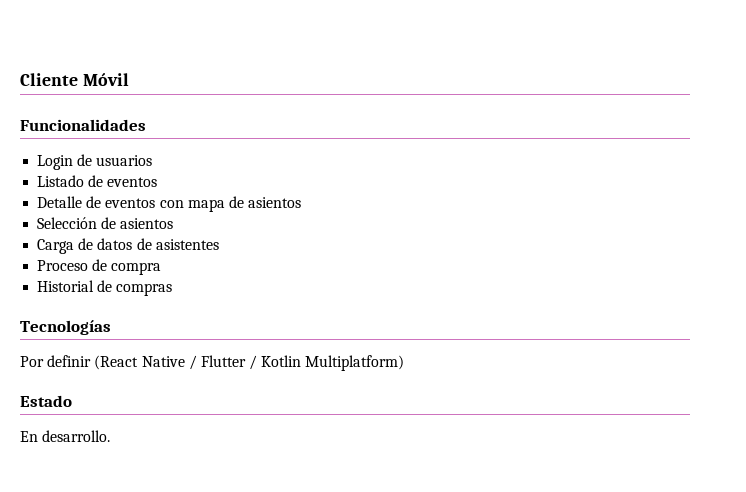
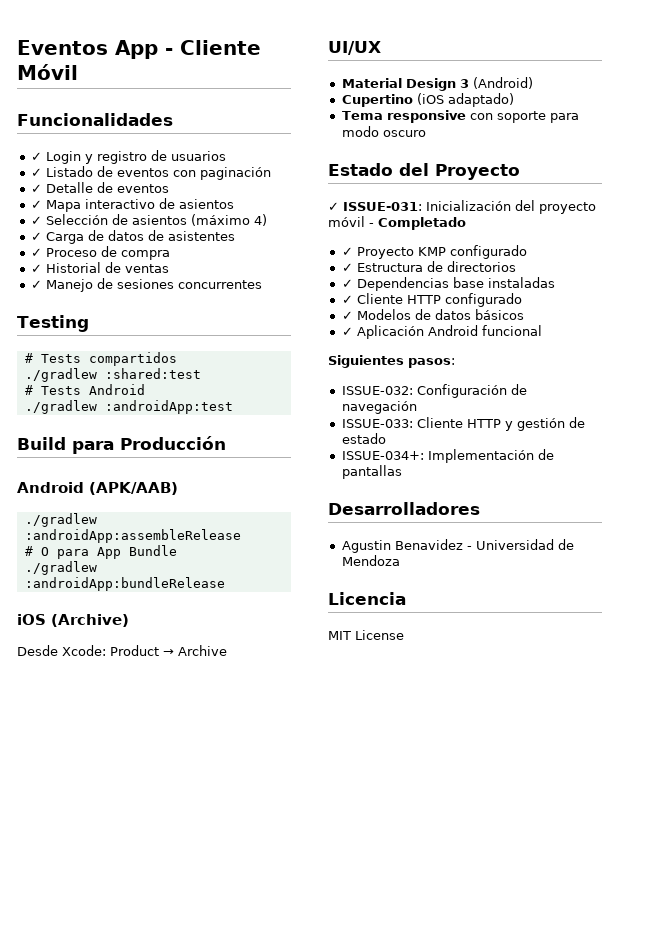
- Cliente Móvil
+ Eventos App - Cliente Móvil
- Login de usuarios
+ ✓ Login y registro de usuarios
- Listado de eventos
- Detalle de eventos con mapa de asientos
- Selección de asientos
- Carga de datos de asistentes
+ ✓ Listado de eventos con paginación
+ ✓ Detalle de eventos
+ ✓ Mapa interactivo de asientos
+ ✓ Selección de asientos (máximo 4)
+ ✓ Carga de datos de asistentes
- Proceso de compra
+ ✓ Proceso de compra
- Historial de compras
- Tecnologías
- Por definir (React Native / Flutter / Kotlin Multiplatform)
- Estado
- En desarrollo.
+ ✓ Historial de ventas
+ ✓ Manejo de sesiones concurrentes
+ Testing
+ # Tests compartidos
+ ./gradlew :shared:test
+ # Tests Android
+ ./gradlew :androidApp:test
+ Build para Producción
+ Android (APK/AAB)
+ ./gradlew :androidApp:assembleRelease
+ # O para App Bundle
+ ./gradlew :androidApp:bundleRelease
+ iOS (Archive)
+ Desde Xcode: Product → Archive
+ UI/UX
+ Material Design 3 (Android)
+ Cupertino (iOS adaptado)
+ Tema responsive con soporte para modo oscuro
+ Estado del Proyecto
+ ✓ ISSUE-031: Inicialización del proyecto móvil - Completado
+ ✓ Proyecto KMP configurado
+ ✓ Estructura de directorios
+ ✓ Dependencias base instaladas
+ ✓ Cliente HTTP configurado
+ ✓ Modelos de datos básicos
+ ✓ Aplicación Android funcional
+ Siguientes pasos:
+ ISSUE-032: Configuración de navegación
+ ISSUE-033: Cliente HTTP y gestión de estado
+ ISSUE-034+: Implementación de pantallas
+ Desarrolladores
+ Agustin Benavidez - Universidad de Mendoza
+ Licencia
+ MIT License

